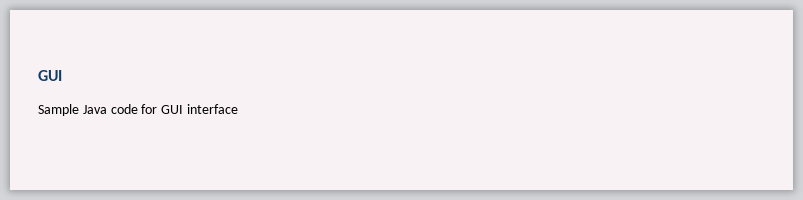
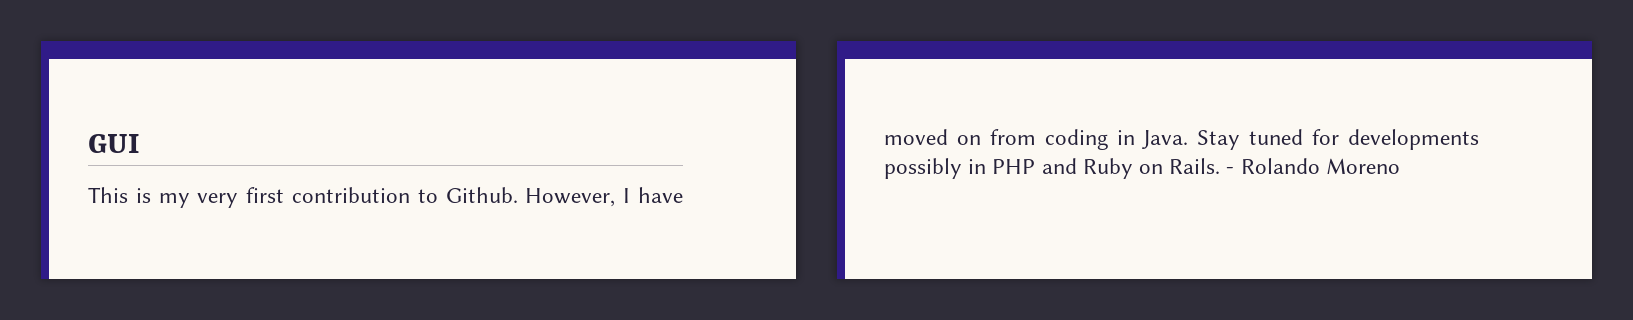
- Sample Java code for GUI interface
+ This is my very first contribution to Github. However, I have moved on from coding in Java. Stay tuned for developments possibly in PHP and Ruby on Rails. - Rolando Moreno

